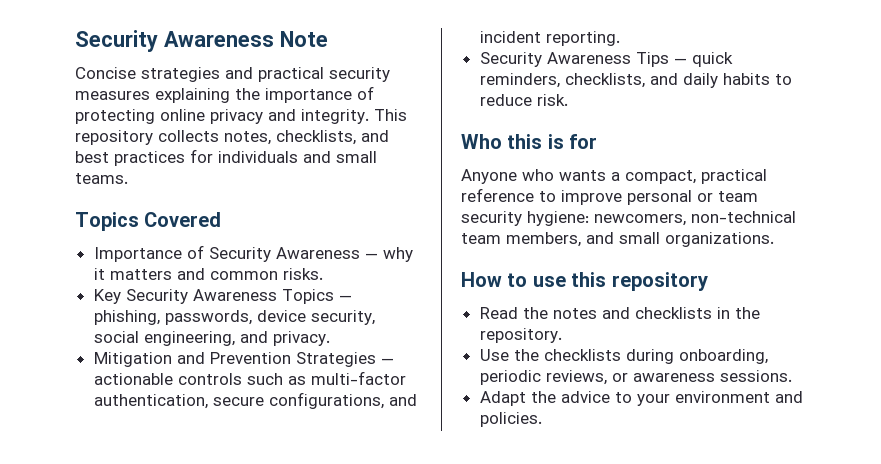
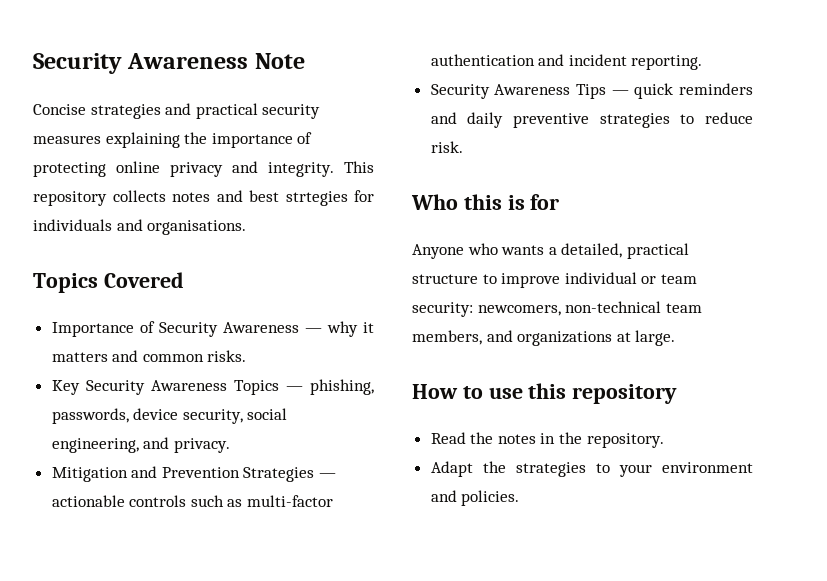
- This repository collects notes, checklists, and best practices for individuals and small teams.
+ This repository collects notes and best strtegies for individuals and organisations.
- Mitigation and Prevention Strategies — actionable controls such as multi-factor authentication, secure configurations, and incident reporting.
+ Mitigation and Prevention Strategies — actionable controls such as multi-factor authentication and incident reporting.
- Security Awareness Tips — quick reminders, checklists, and daily habits to reduce risk.
+ Security Awareness Tips — quick reminders and daily preventive strategies to reduce risk.
- Anyone who wants a compact, practical reference to improve personal or team security hygiene: newcomers, non-technical team members, and small organizations.
+ Anyone who wants a detailed, practical structure to improve individual or team security: newcomers, non-technical team members, and organizations at large.
- Read the notes and checklists in the repository.
+ Read the notes in the repository.
- Use the checklists during onboarding, periodic reviews, or awareness sessions.
- Adapt the advice to your environment and policies.
+ Adapt the strategies to your environment and policies.

